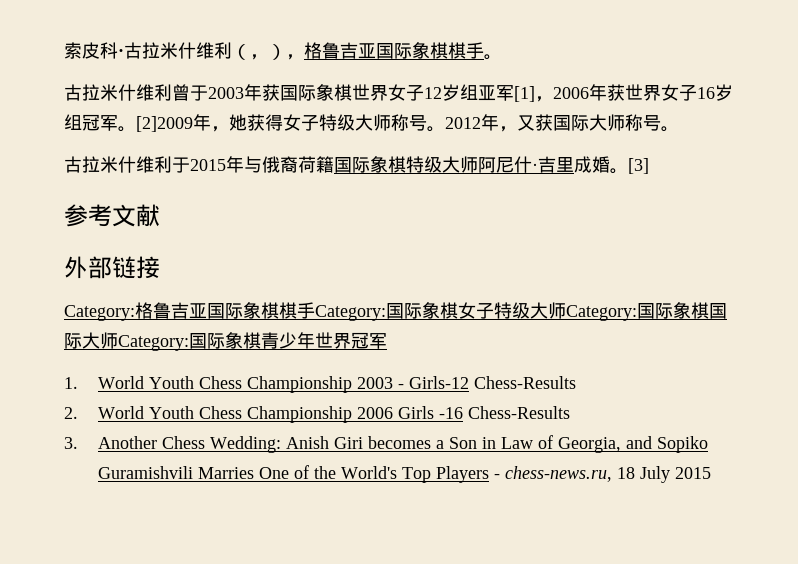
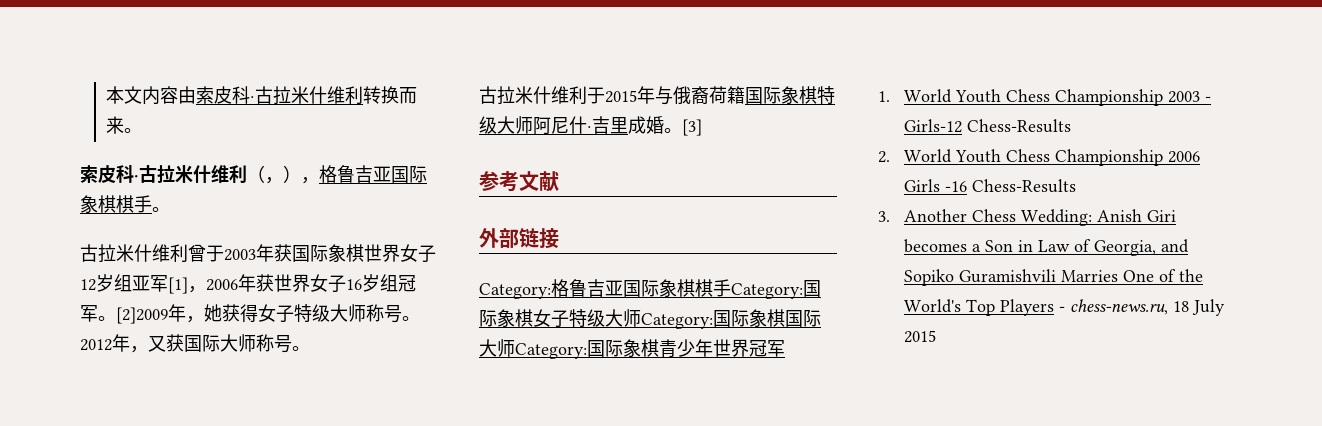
+ 本文内容由索皮科·古拉米什维利转换而来。

